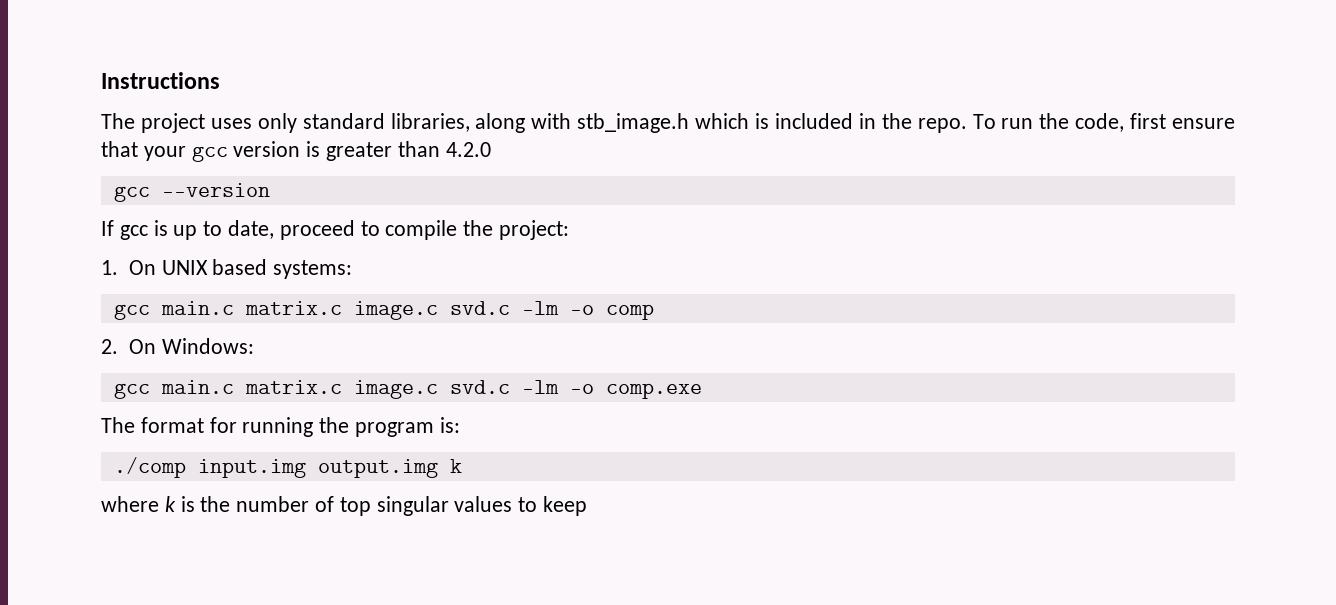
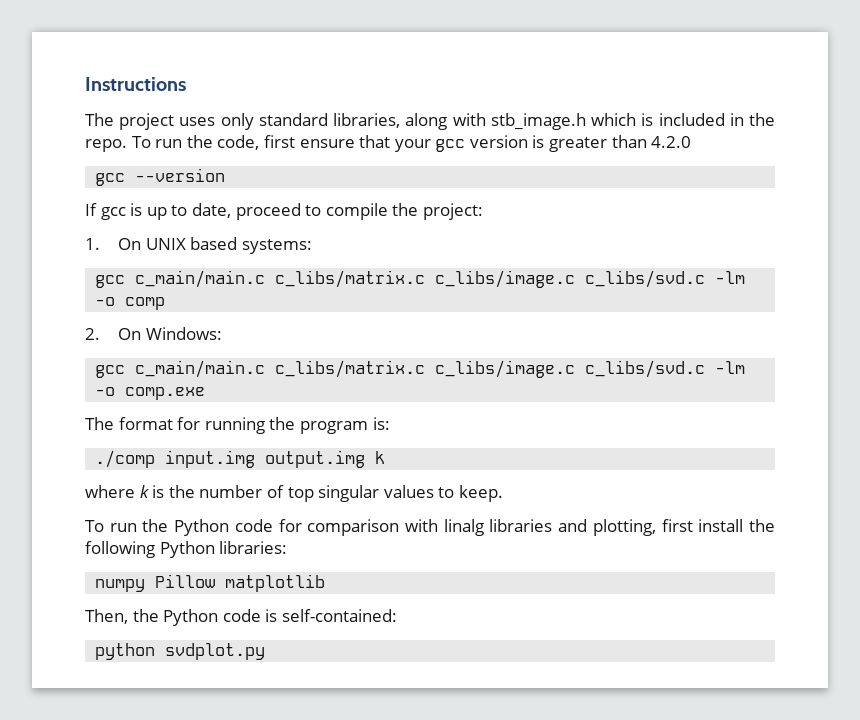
- gcc main.c matrix.c image.c svd.c -lm -o comp
+ gcc c_main/main.c c_libs/matrix.c c_libs/image.c c_libs/svd.c -lm -o comp
- gcc main.c matrix.c image.c svd.c -lm -o comp.exe
+ gcc c_main/main.c c_libs/matrix.c c_libs/image.c c_libs/svd.c -lm -o comp.exe
- where k is the number of top singular values to keep
+ where k is the number of top singular values to keep.
+ To run the Python code for comparison with linalg libraries and plotting, first install the following Python libraries:
+ numpy Pillow matplotlib
+ Then, the Python code is self-contained:
+ python svdplot.py

